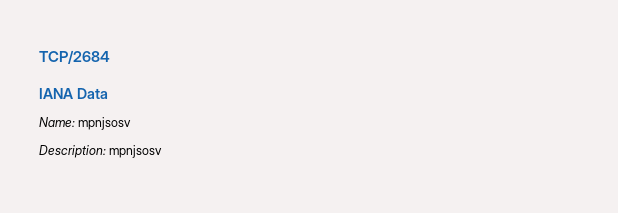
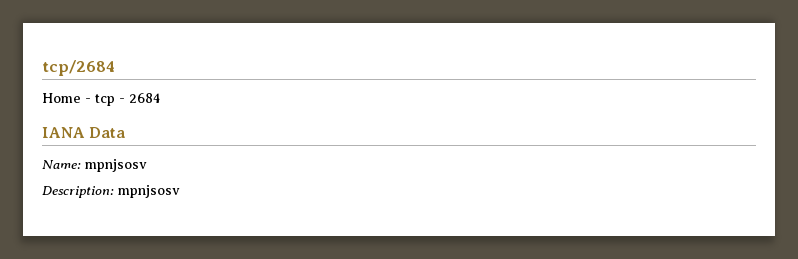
- TCP/2684
+ tcp/2684
+ Home - tcp - 2684

